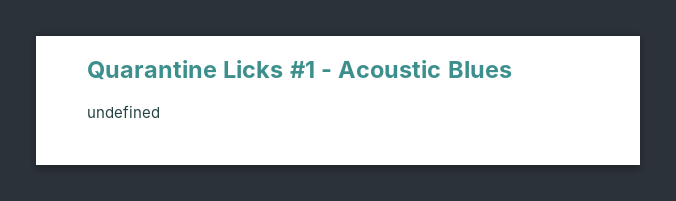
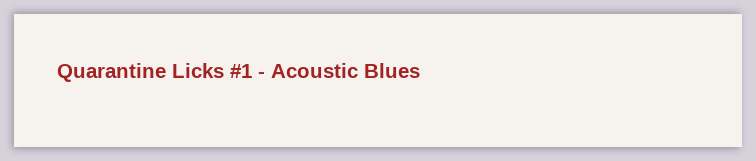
- undefined

